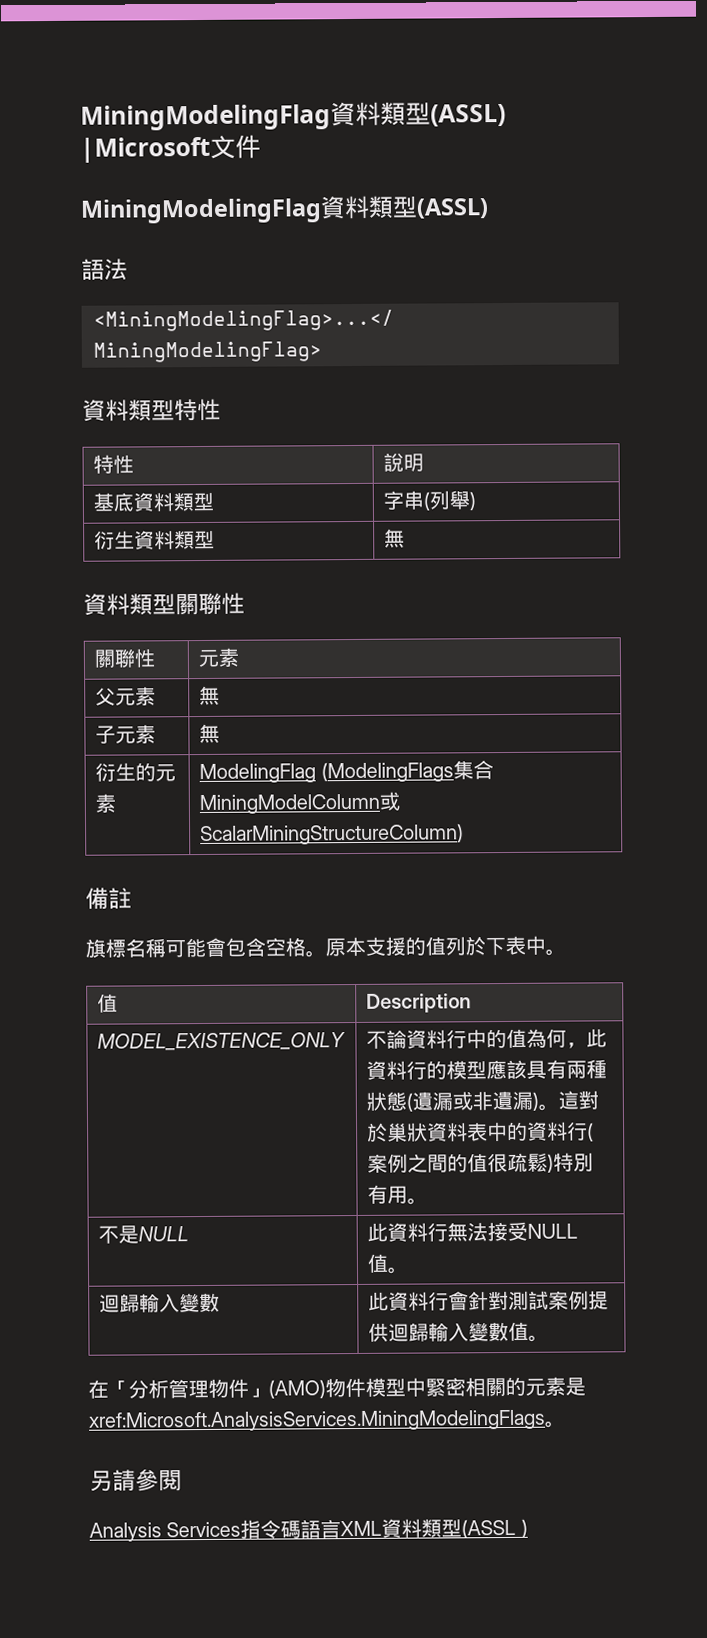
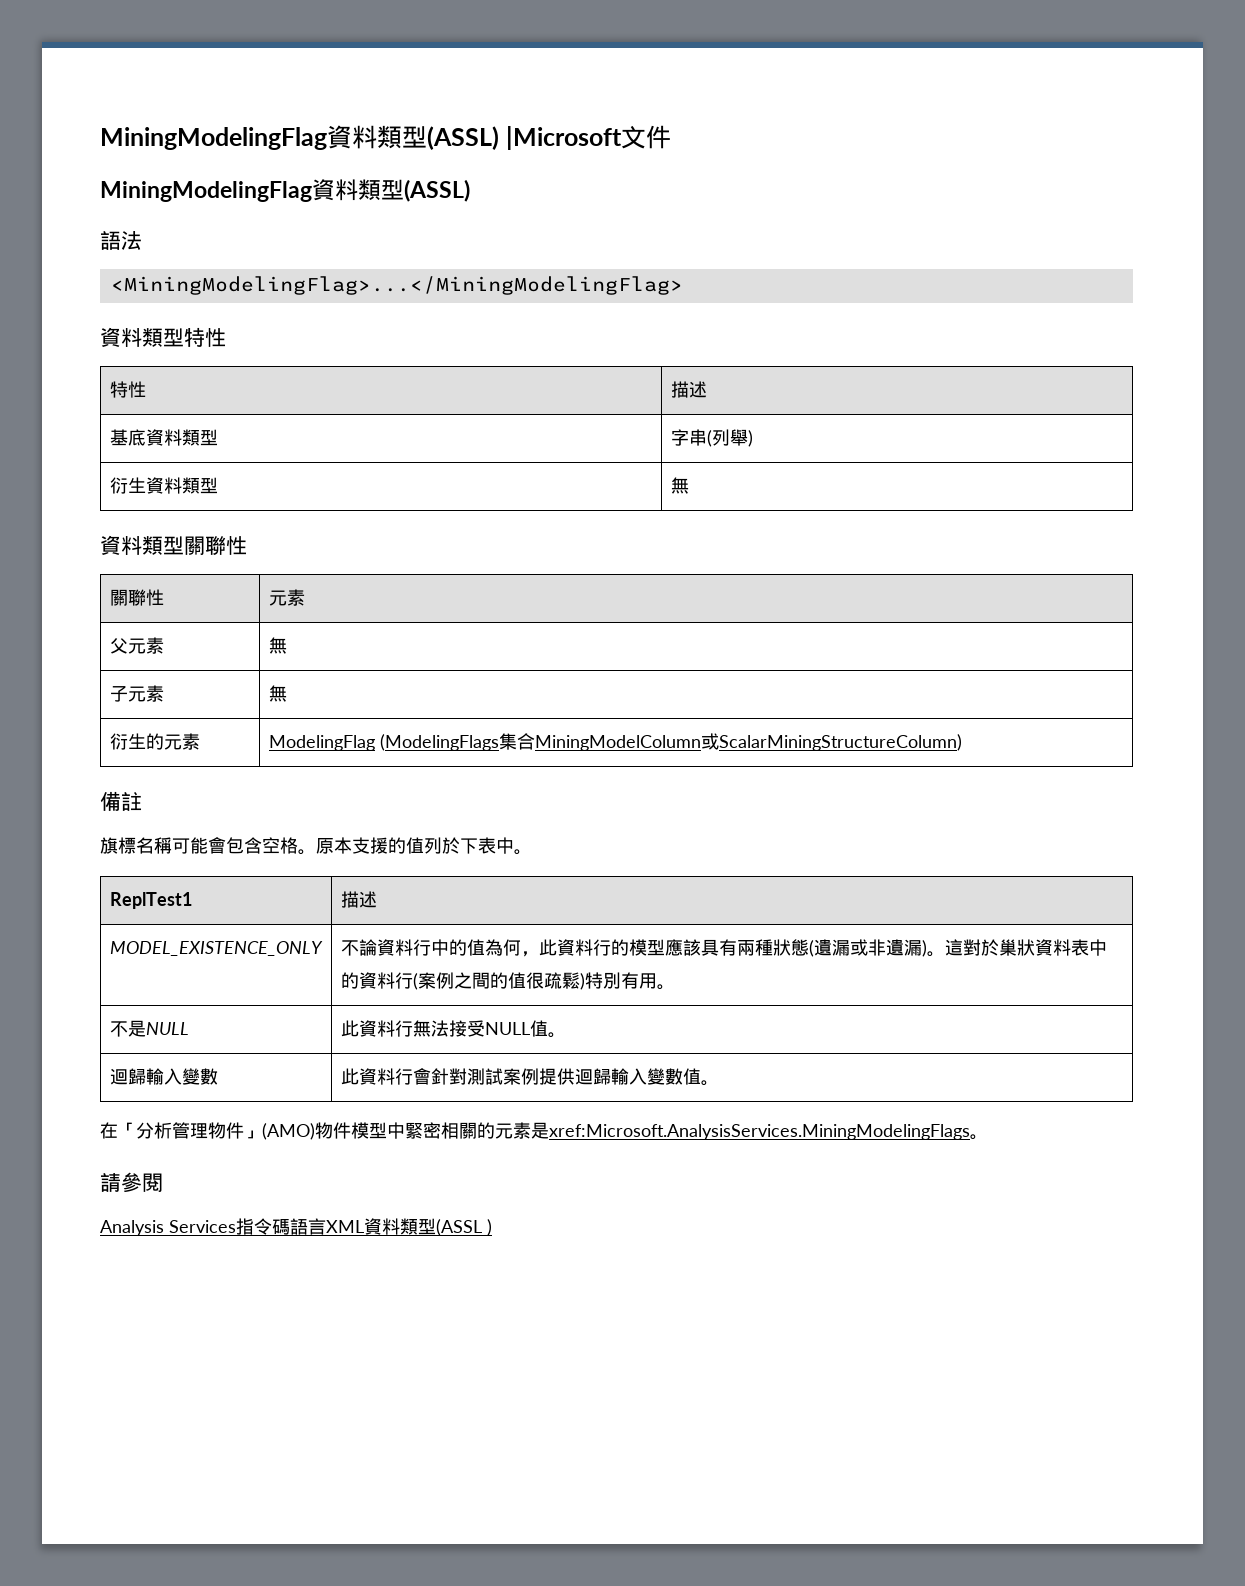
- 特性 | 說明
+ 特性 | 描述
- 值 | Description
+ ReplTest1 | 描述
- 另請參閱
+ 請參閱

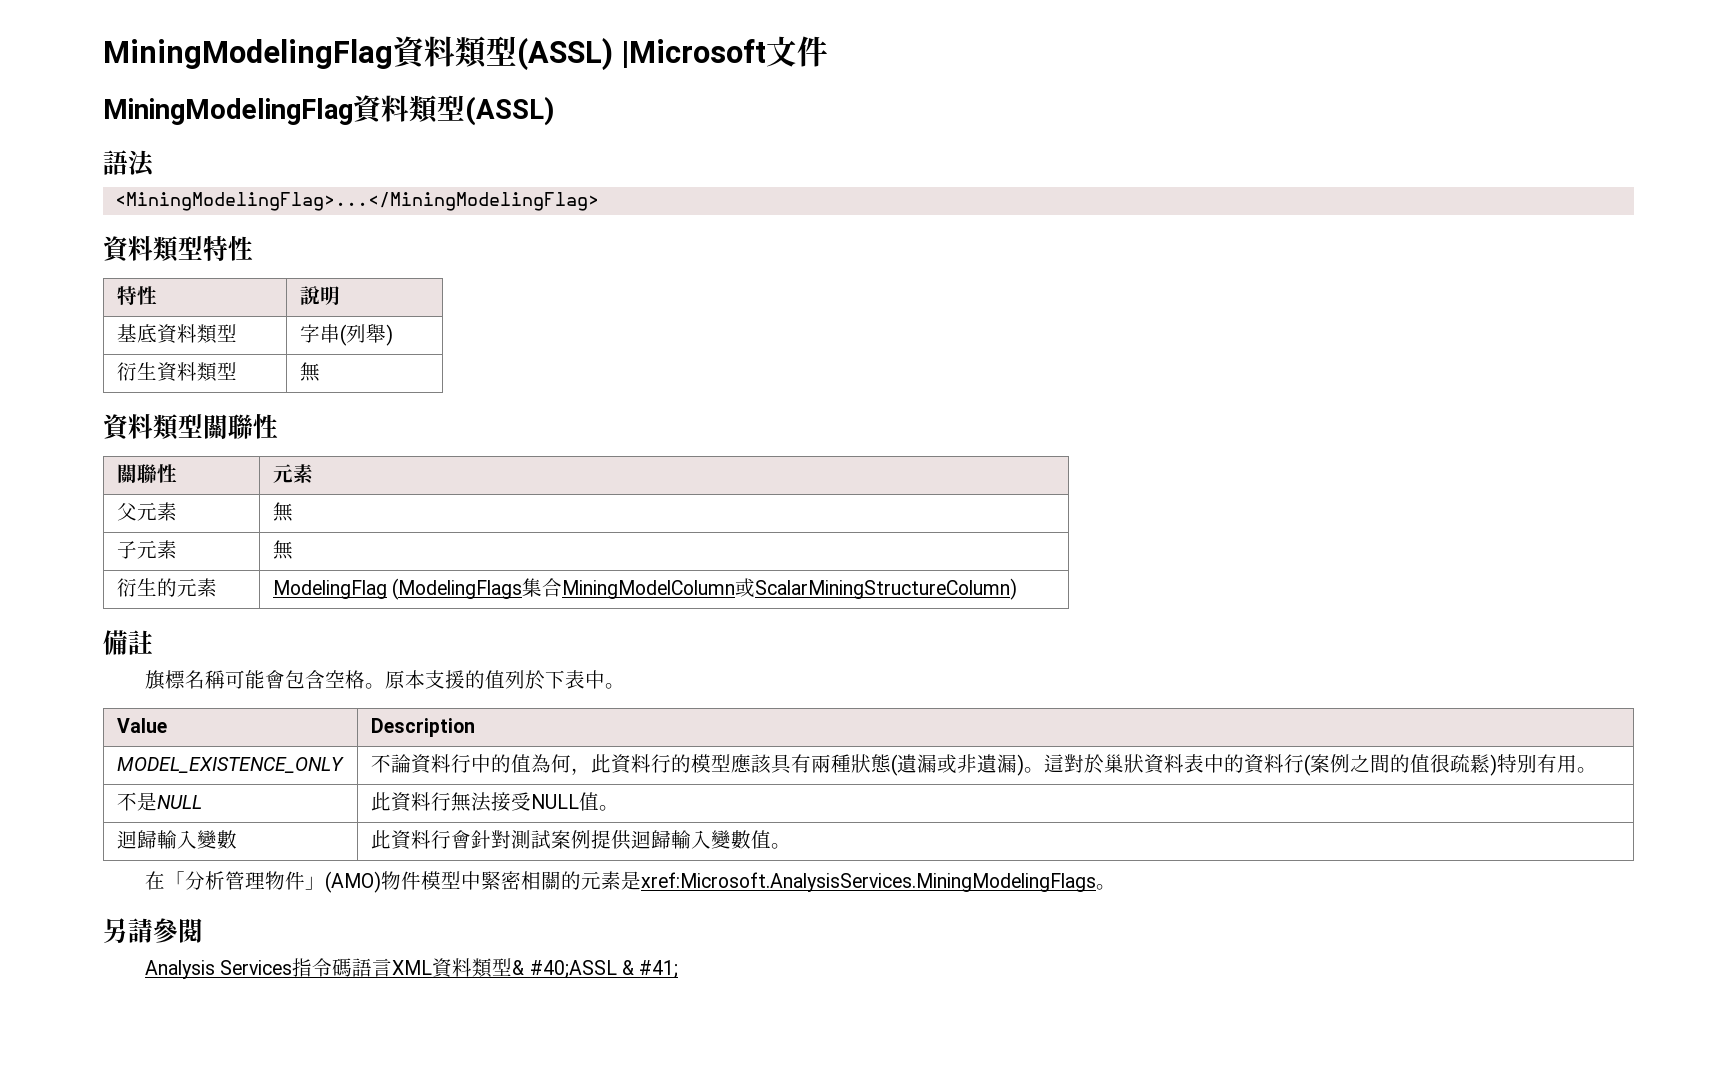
- 特性 | 描述
+ 特性 | 說明
- ReplTest1 | 描述
+ Value | Description
- 請參閱
+ 另請參閱
- Analysis Services指令碼語言XML資料類型(ASSL )
+ Analysis Services指令碼語言XML資料類型& #40;ASSL & #41;

